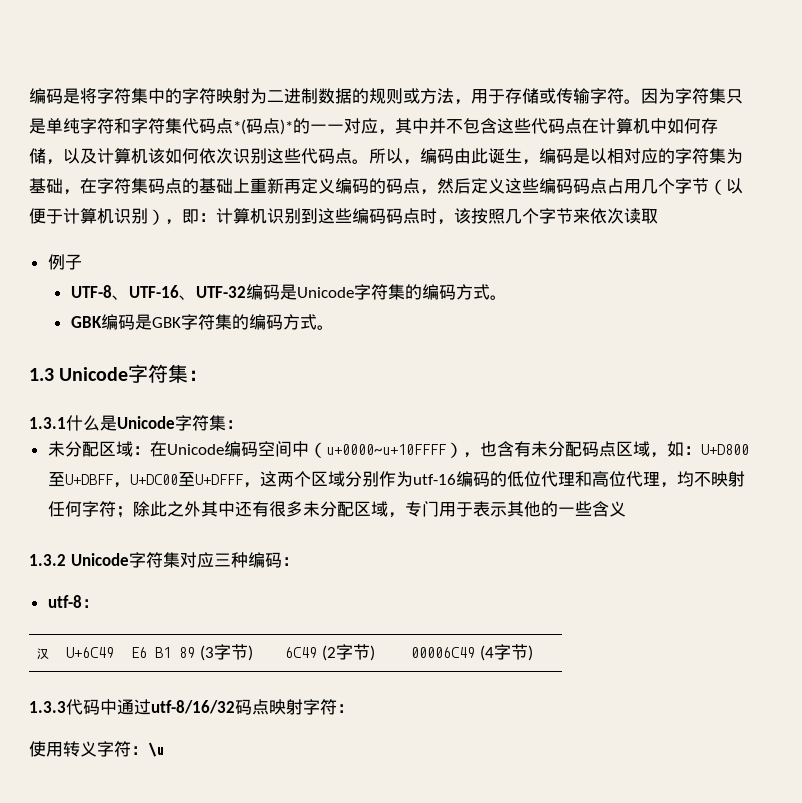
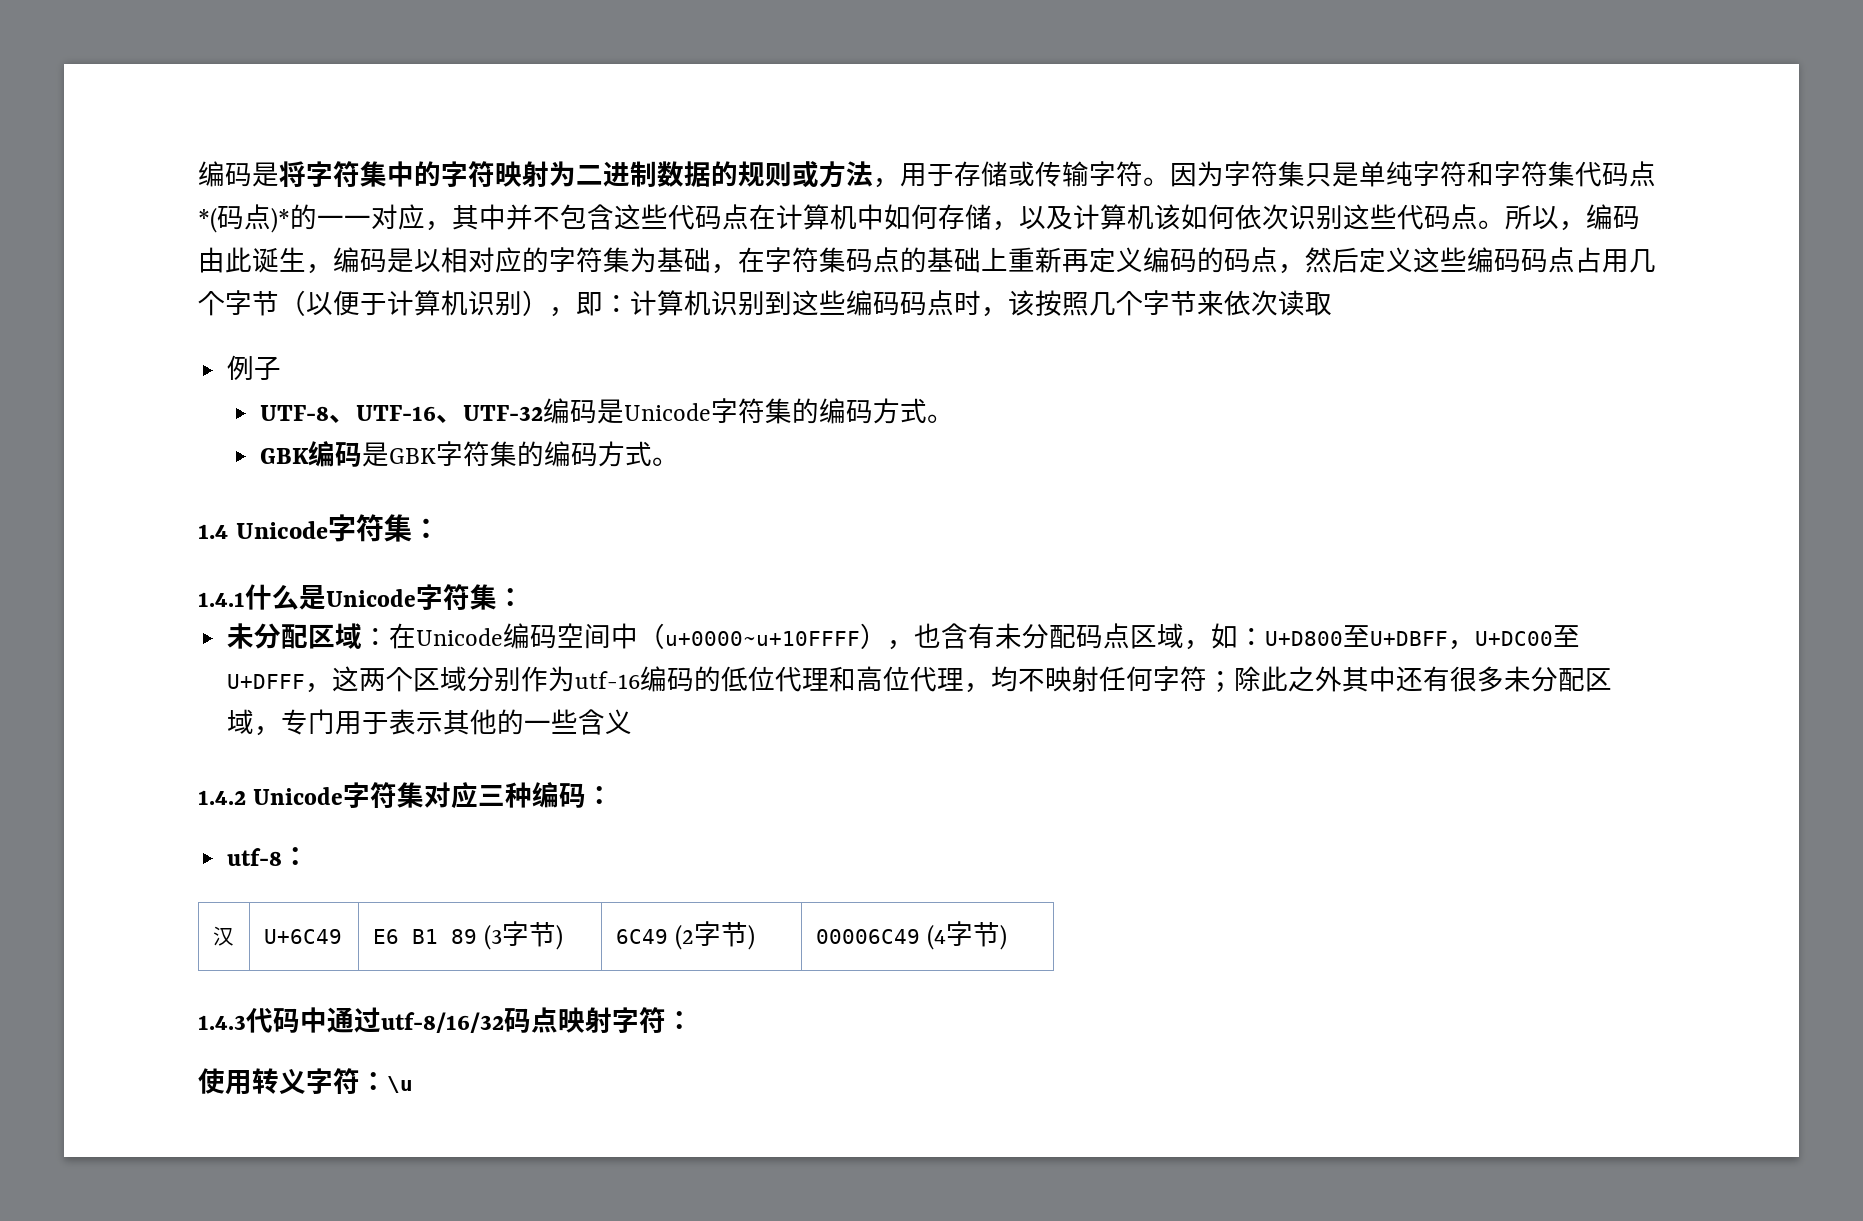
- 1.3 Unicode字符集：
- 1.3.1什么是Unicode字符集：
+ 1.4 Unicode字符集：
+ 1.4.1什么是Unicode字符集：
- 1.3.2 Unicode字符集对应三种编码：
+ 1.4.2 Unicode字符集对应三种编码：
- 1.3.3代码中通过utf-8/16/32码点映射字符：
+ 1.4.3代码中通过utf-8/16/32码点映射字符：

